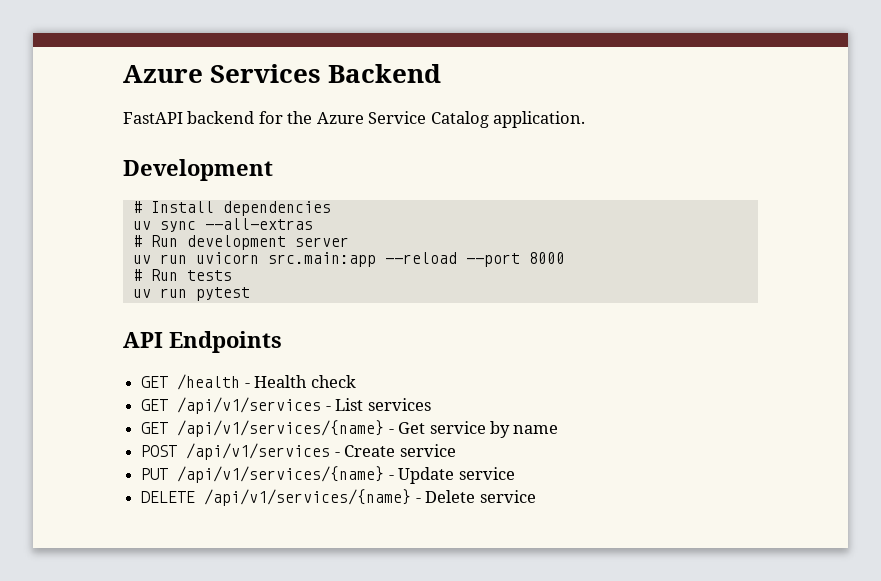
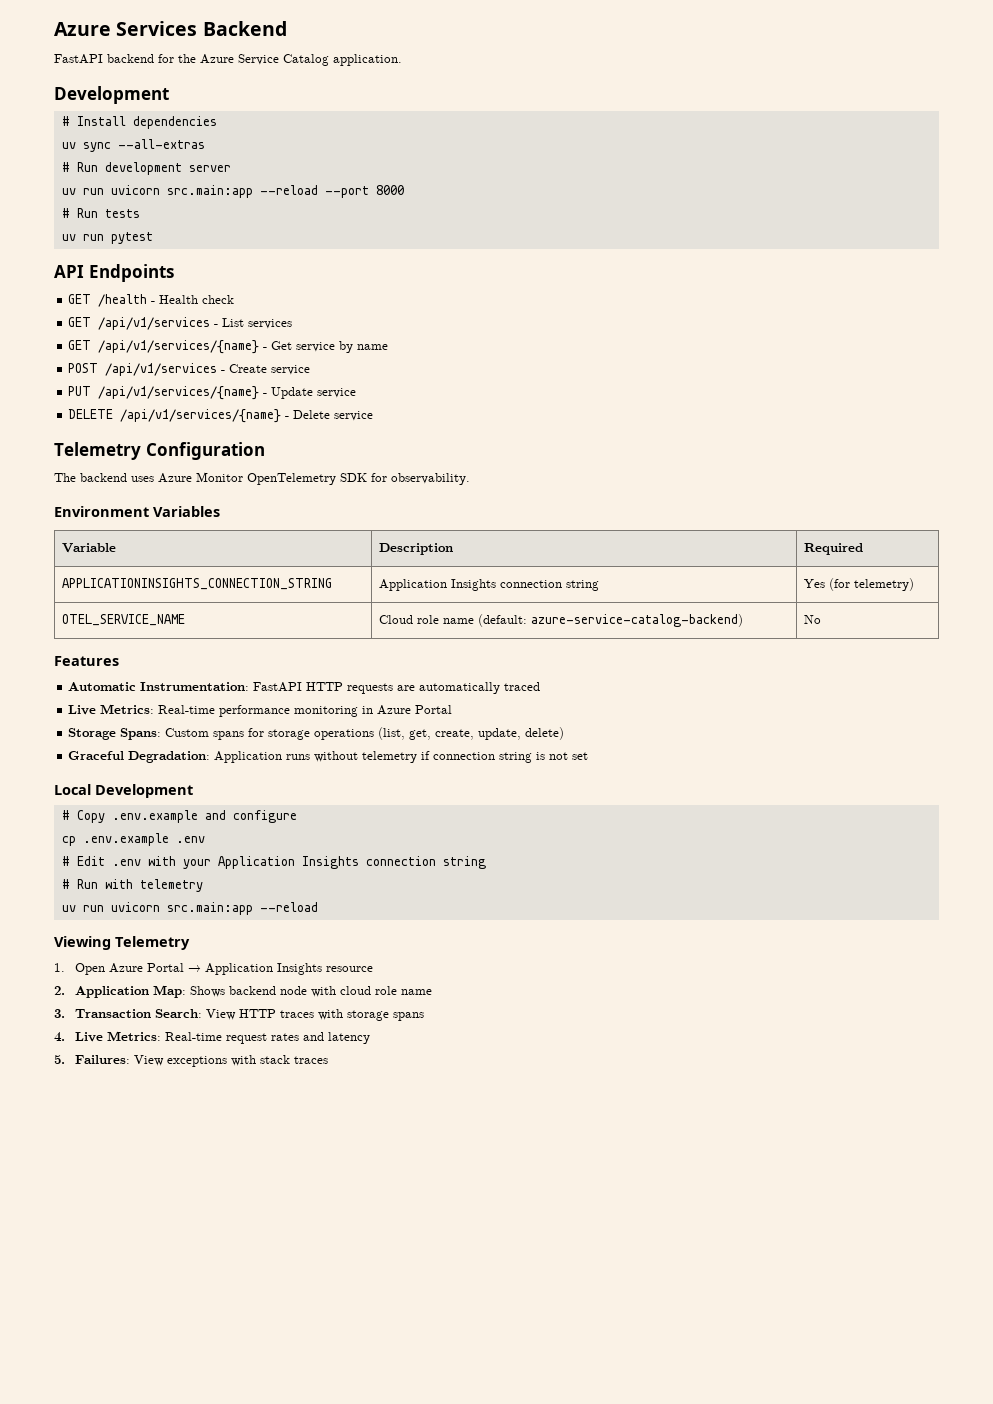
+ Telemetry Configuration
+ The backend uses Azure Monitor OpenTelemetry SDK for observability.
+ Environment Variables
+ Variable | Description | Required
+ APPLICATIONINSIGHTS_CONNECTION_STRING | Application Insights connection string | Yes (for telemetry)
+ OTEL_SERVICE_NAME | Cloud role name (default: azure-service-catalog-backend) | No
+ Features
+ Automatic Instrumentation: FastAPI HTTP requests are automatically traced
+ Live Metrics: Real-time performance monitoring in Azure Portal
+ Storage Spans: Custom spans for storage operations (list, get, create, update, delete)
+ Graceful Degradation: Application runs without telemetry if connection string is not set
+ Local Development
+ # Copy .env.example and configure
+ cp .env.example .env
+ # Edit .env with your Application Insights connection string
+ # Run with telemetry
+ uv run uvicorn src.main:app --reload
+ Viewing Telemetry
+ 1. Open Azure Portal → Application Insights resource
+ 2. Application Map: Shows backend node with cloud role name
+ 3. Transaction Search: View HTTP traces with storage spans
+ 4. Live Metrics: Real-time request rates and latency
+ 5. Failures: View exceptions with stack traces

